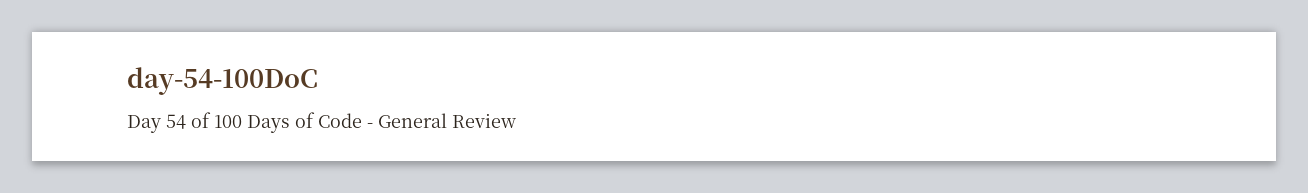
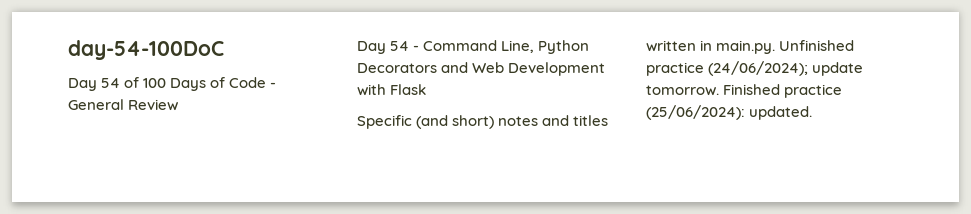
+ Day 54 - Command Line, Python Decorators and Web Development with Flask
+ Specific (and short) notes and titles written in main.py. Unfinished practice (24/06/2024); update tomorrow. Finished practice (25/06/2024): updated.

